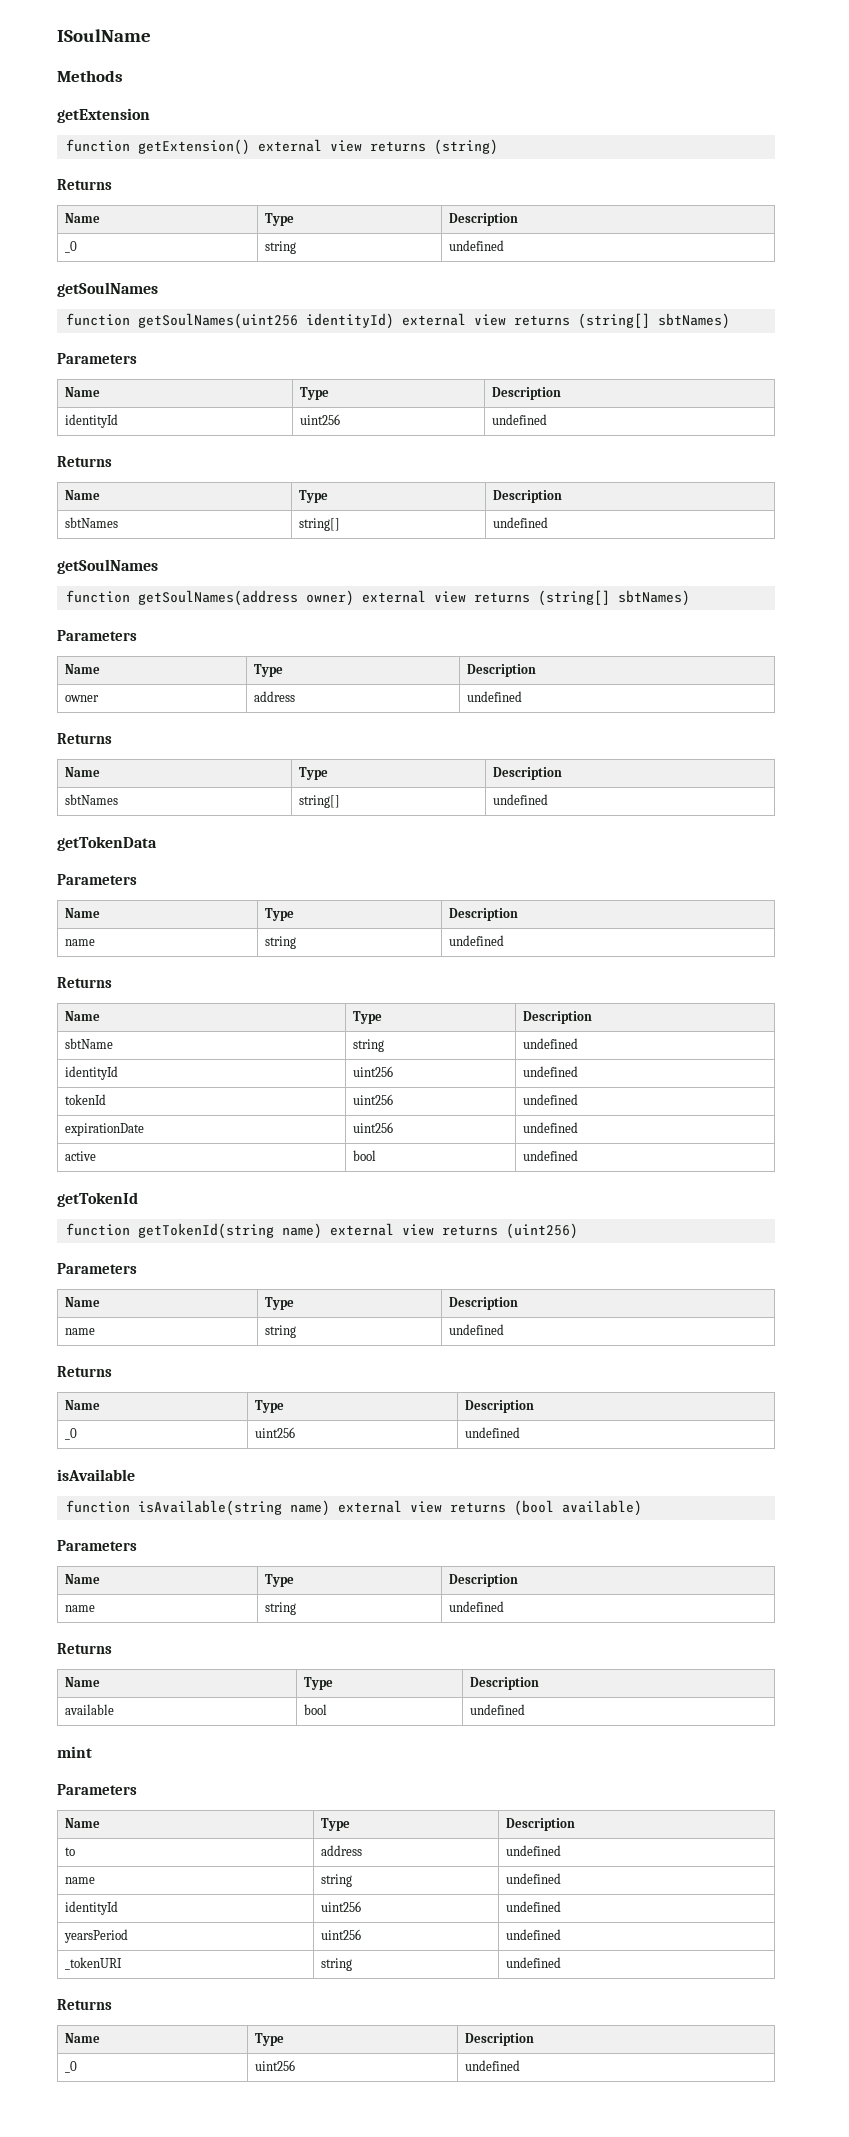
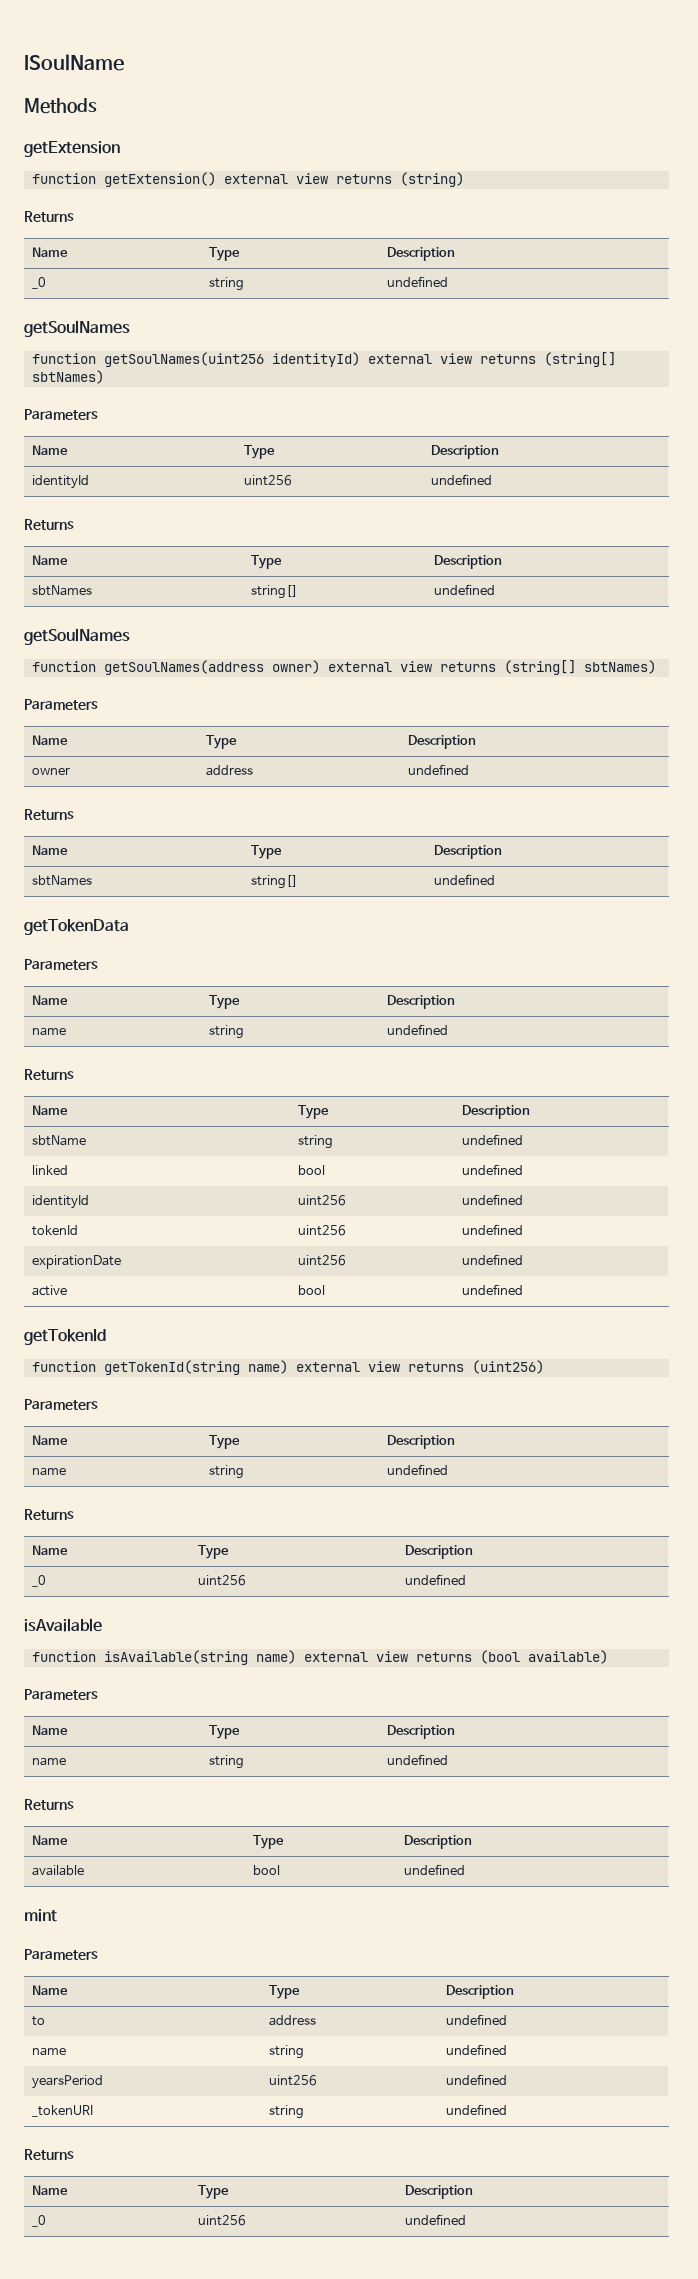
+ linked | bool | undefined
  to | address | undefined
  name | string | undefined
- identityId | uint256 | undefined

